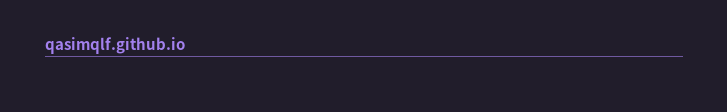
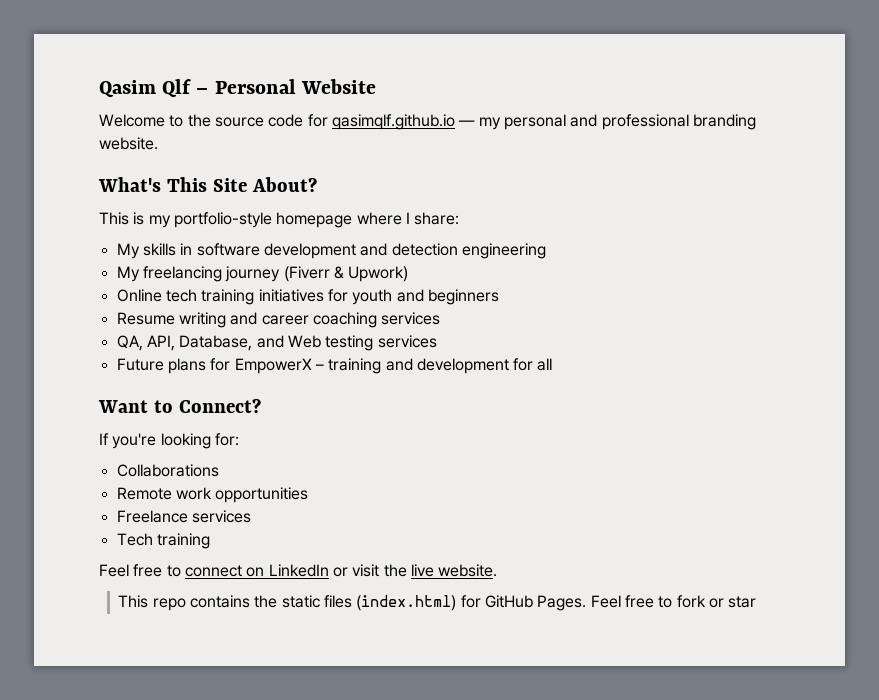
- qasimqlf.github.io
+ Qasim Qlf – Personal Website
+ Welcome to the source code for qasimqlf.github.io — my personal and professional branding website.
+ What's This Site About?
+ This is my portfolio-style homepage where I share:
+ My skills in software development and detection engineering
+ My freelancing journey (Fiverr & Upwork)
+ Online tech training initiatives for youth and beginners
+ Resume writing and career coaching services
+ QA, API, Database, and Web testing services
+ Future plans for EmpowerX – training and development for all
+ Want to Connect?
+ If you're looking for:
+ Collaborations
+ Remote work opportunities
+ Freelance services
+ Tech training
+ Feel free to connect on LinkedIn or visit the live website.
+ This repo contains the static files (index.html) for GitHub Pages. Feel free to fork or star

